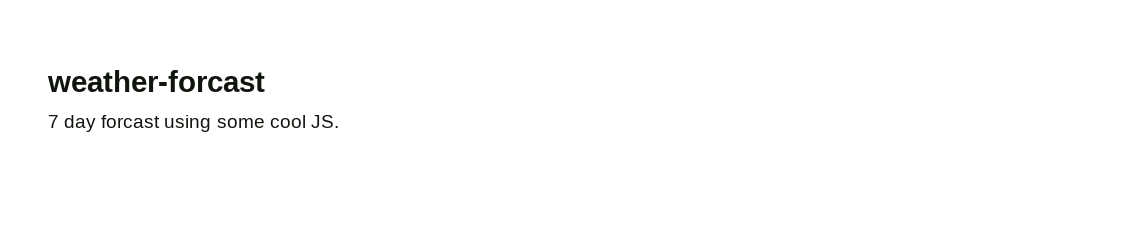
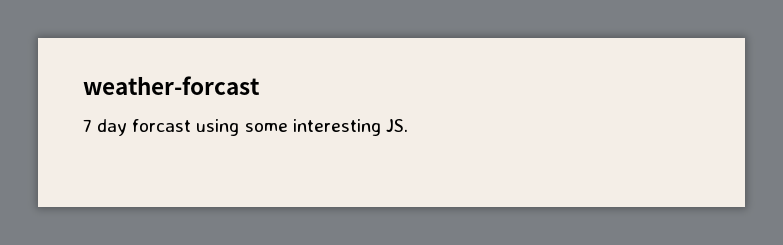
- 7 day forcast using some cool JS.
+ 7 day forcast using some interesting JS.

